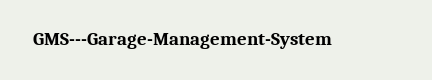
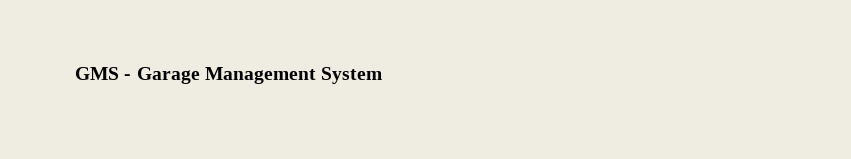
- GMS---Garage-Management-System
+ GMS - Garage Management System

